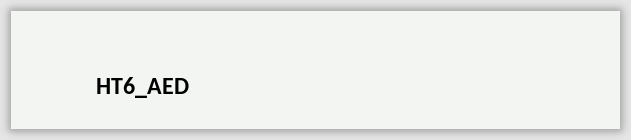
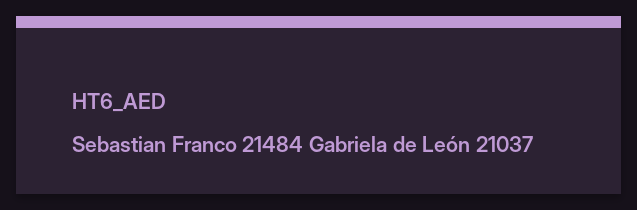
+ Sebastian Franco 21484 Gabriela de León 21037

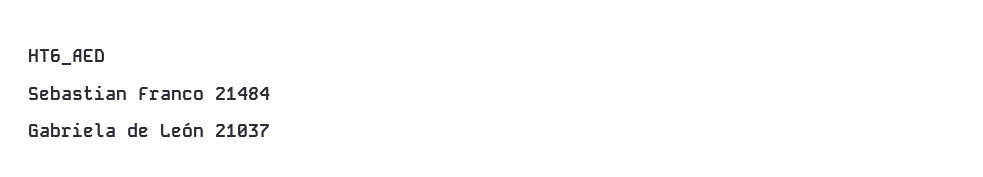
- Sebastian Franco 21484 Gabriela de León 21037
+ Sebastian Franco 21484
+ Gabriela de León 21037

